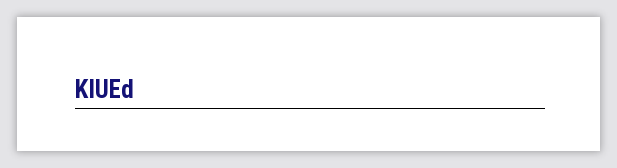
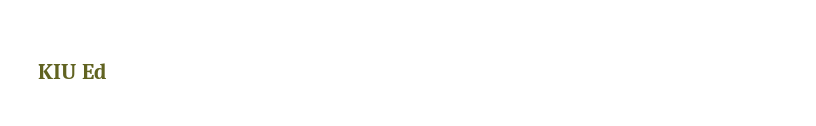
- KIUEd
+ KIU Ed

